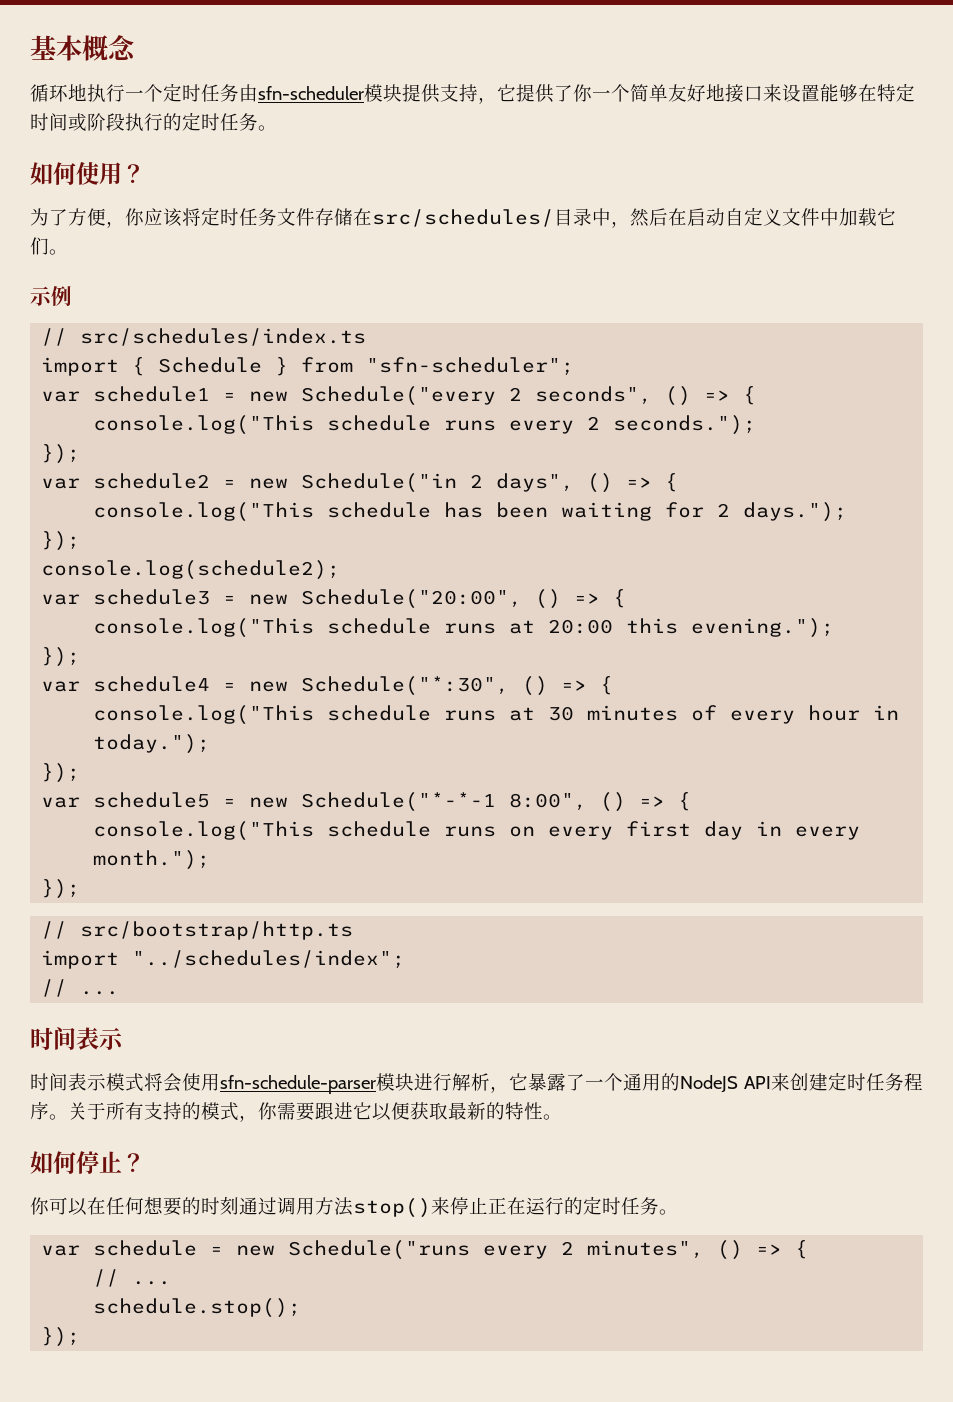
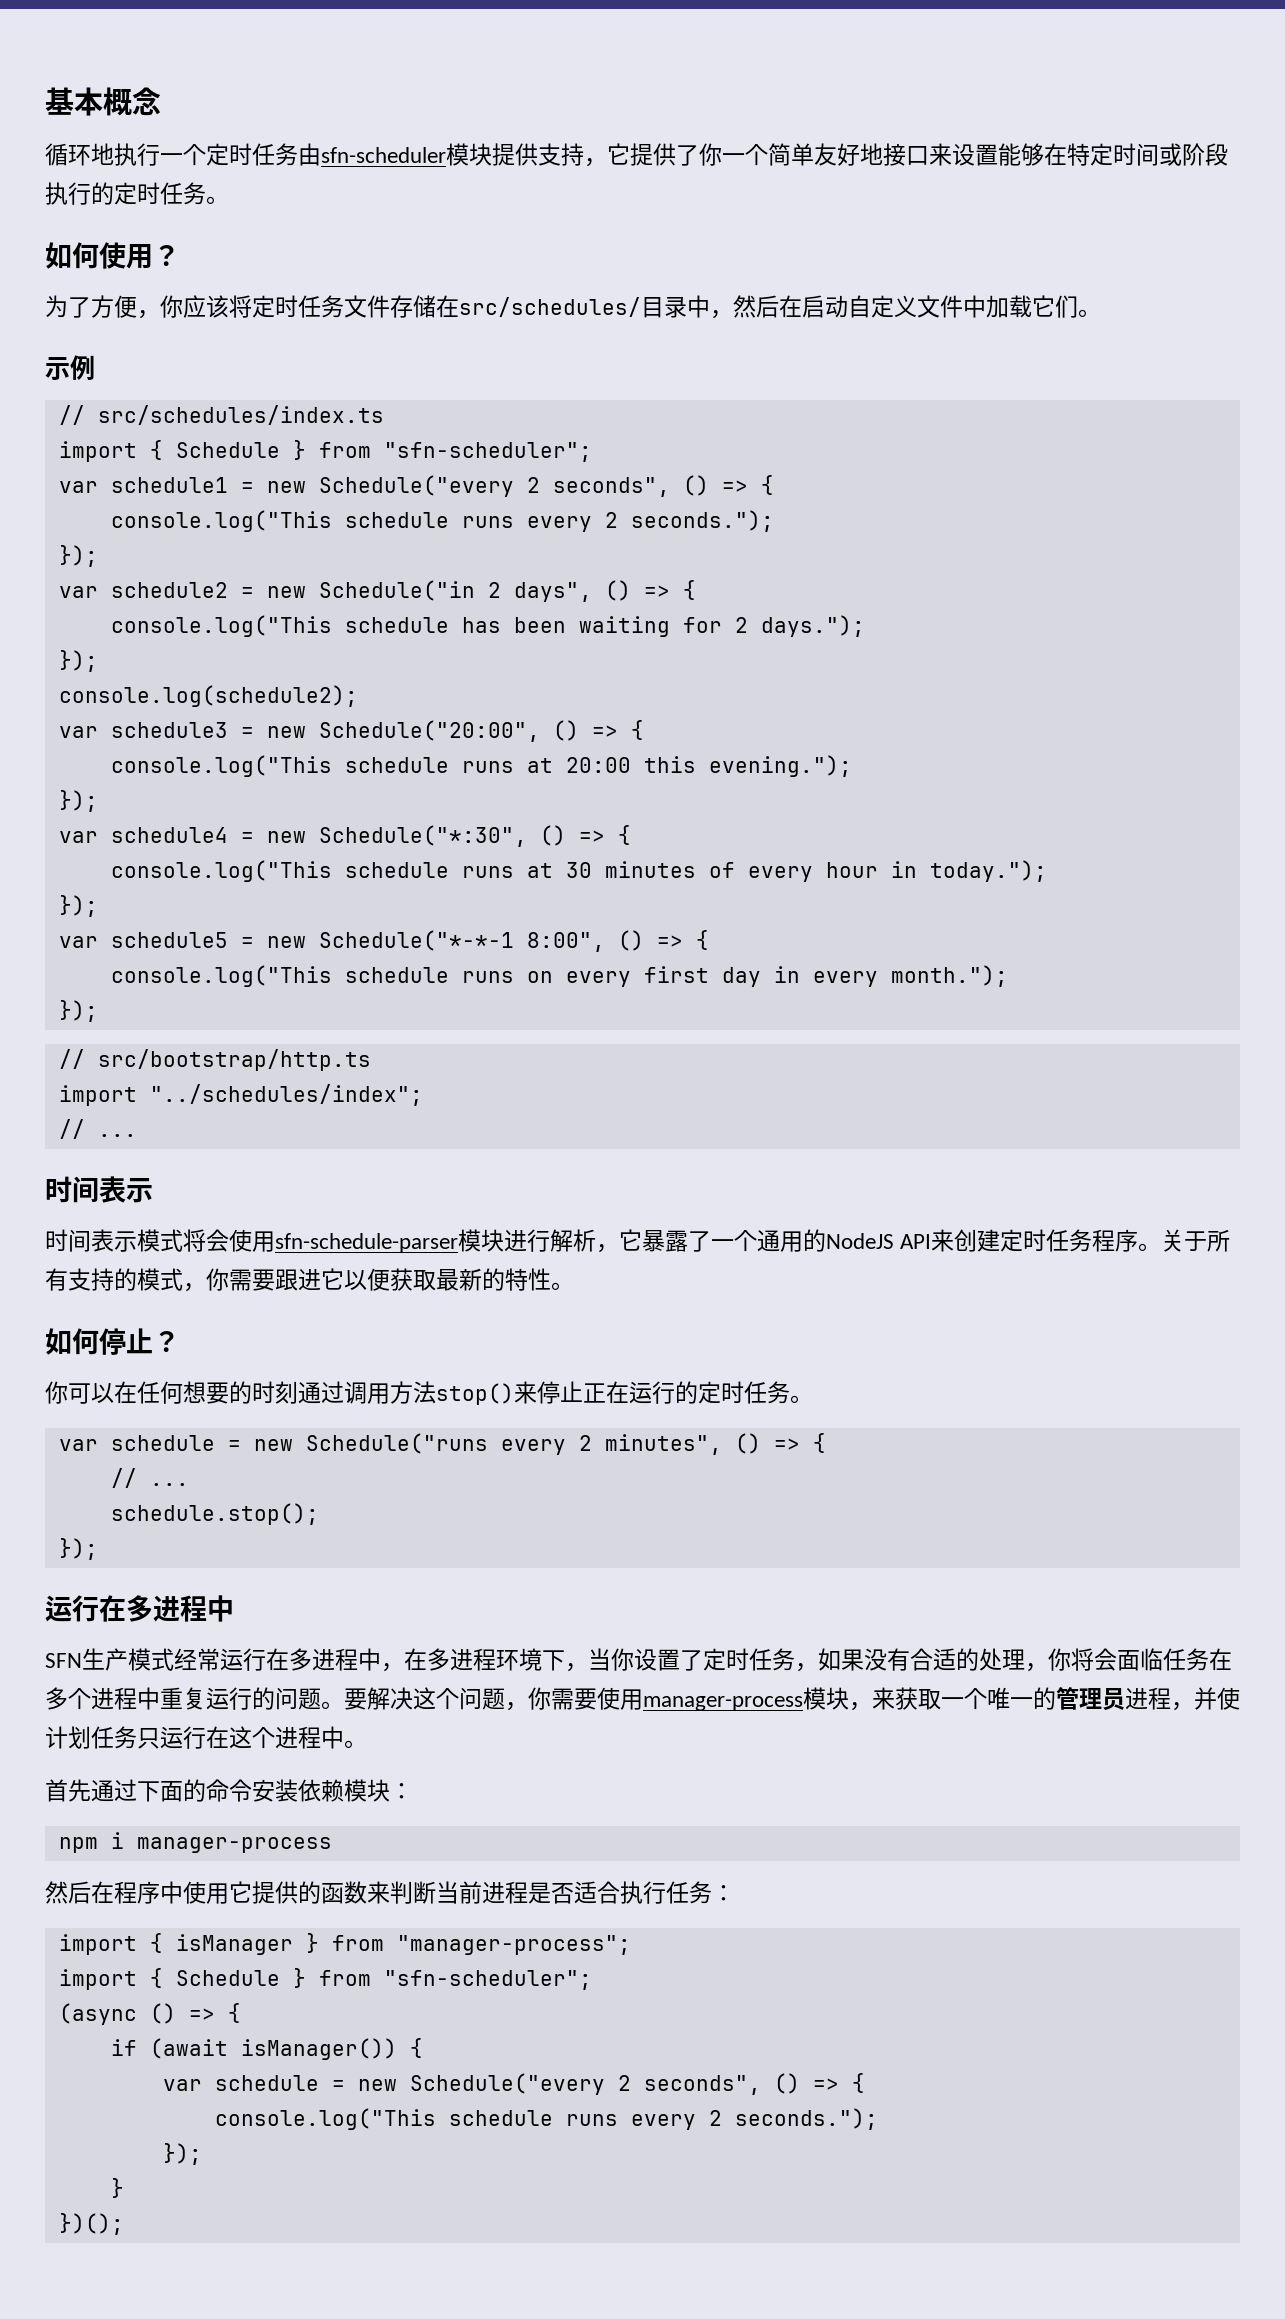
  schedule.stop();
  });
+ 运行在多进程中
+ SFN生产模式经常运行在多进程中，在多进程环境下，当你设置了定时任务，如果没有合适的处理，你将会面临任务在多个进程中重复运行的问题。要解决这个问题，你需要使用manager-process模块，来获取一个唯一的管理员进程，并使计划任务只运行在这个进程中。
+ 首先通过下面的命令安装依赖模块：
+ npm i manager-process
+ 然后在程序中使用它提供的函数来判断当前进程是否适合执行任务：
+ import { isManager } from "manager-process";
+ import { Schedule } from "sfn-scheduler";
+ (async () => {
+ if (await isManager()) {
+ var schedule = new Schedule("every 2 seconds", () => {
+ console.log("This schedule runs every 2 seconds.");
+ });
+ }
+ })();

